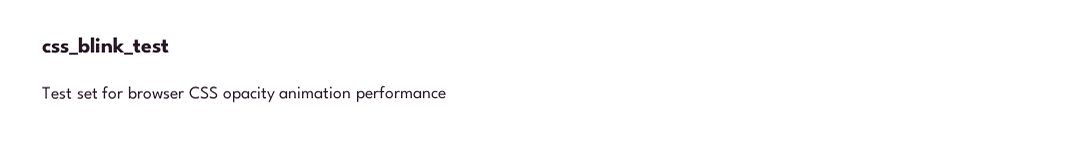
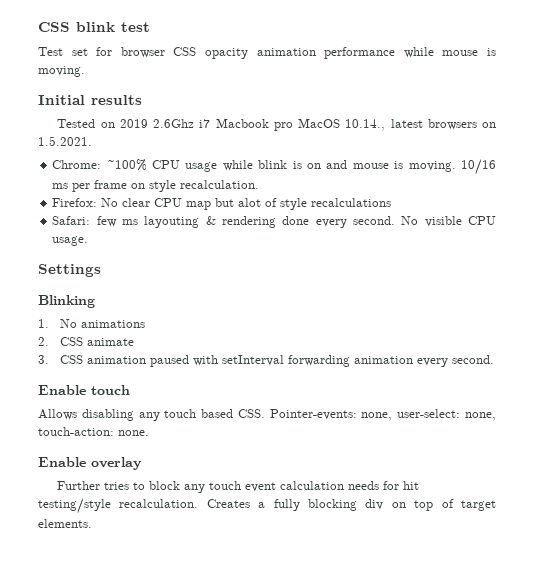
- css_blink_test
+ CSS blink test
- Test set for browser CSS opacity animation performance
+ Test set for browser CSS opacity animation performance while mouse is moving.
+ Initial results
+ Tested on 2019 2.6Ghz i7 Macbook pro MacOS 10.14., latest browsers on 1.5.2021.
+ Chrome: ~100% CPU usage while blink is on and mouse is moving. 10/16 ms per frame on style recalculation.
+ Firefox: No clear CPU map but alot of style recalculations
+ Safari: few ms layouting & rendering done every second. No visible CPU usage.
+ Settings
+ Blinking
+ 1. No animations
+ 2. CSS animate
+ 3. CSS animation paused with setInterval forwarding animation every second.
+ Enable touch
+ Allows disabling any touch based CSS. Pointer-events: none, user-select: none, touch-action: none.
+ Enable overlay
+ Further tries to block any touch event calculation needs for hit testing/style recalculation. Creates a fully blocking div on top of target elements.

